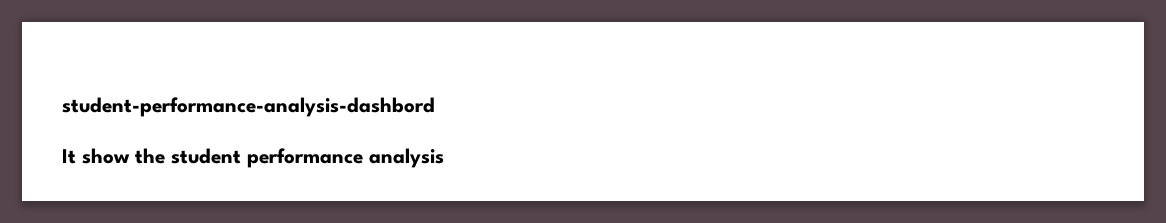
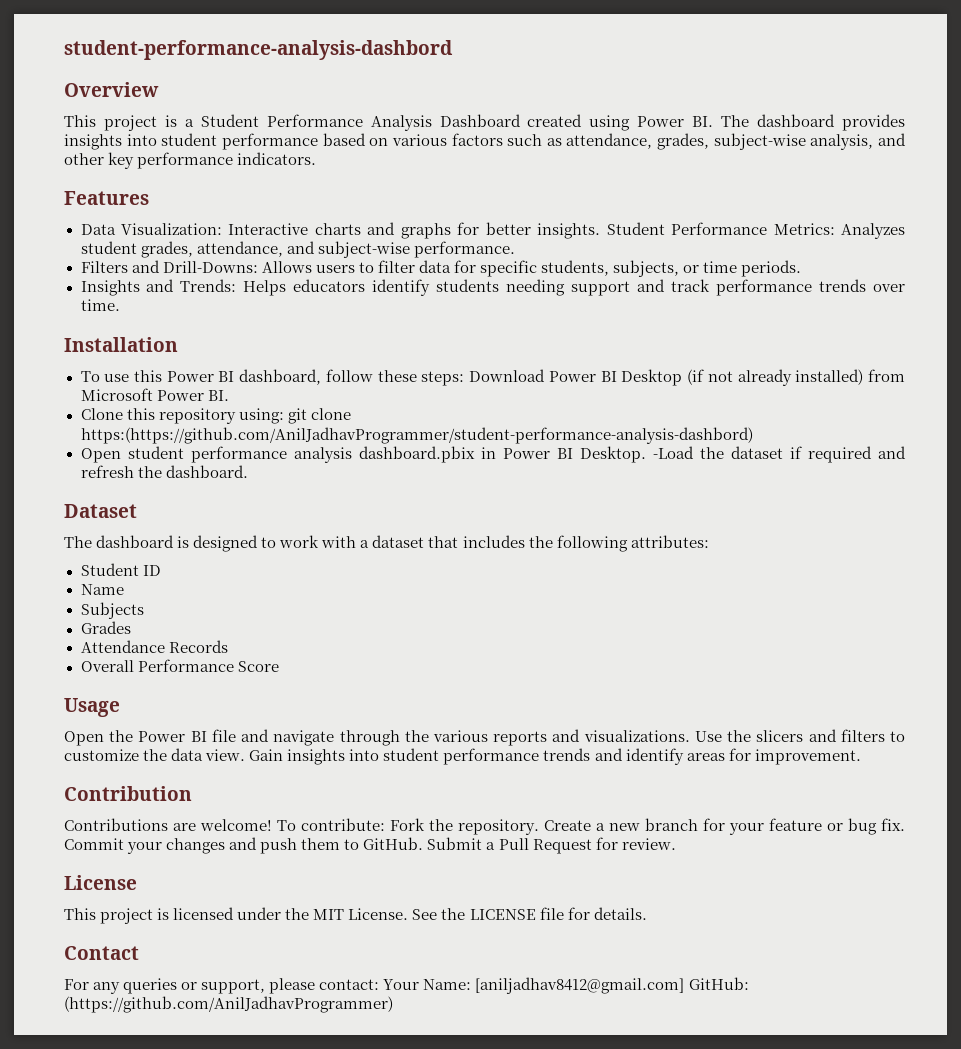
- It show the student performance analysis
+ Overview
+ This project is a Student Performance Analysis Dashboard created using Power BI. The dashboard provides insights into student performance based on various factors such as attendance, grades, subject-wise analysis, and other key performance indicators.
+ Features
+ Data Visualization: Interactive charts and graphs for better insights. Student Performance Metrics: Analyzes student grades, attendance, and subject-wise performance.
+ Filters and Drill-Downs: Allows users to filter data for specific students, subjects, or time periods.
+ Insights and Trends: Helps educators identify students needing support and track performance trends over time.
+ Installation
+ To use this Power BI dashboard, follow these steps: Download Power BI Desktop (if not already installed) from Microsoft Power BI.
+ Clone this repository using: git clone https:(https://github.com/AnilJadhavProgrammer/student-performance-analysis-dashbord)
+ Open student performance analysis dashboard.pbix in Power BI Desktop. -Load the dataset if required and refresh the dashboard.
+ Dataset
+ The dashboard is designed to work with a dataset that includes the following attributes:
+ Student ID
+ Name
+ Subjects
+ Grades
+ Attendance Records
+ Overall Performance Score
+ Usage
+ Open the Power BI file and navigate through the various reports and visualizations. Use the slicers and filters to customize the data view. Gain insights into student performance trends and identify areas for improvement.
+ Contribution
+ Contributions are welcome! To contribute: Fork the repository. Create a new branch for your feature or bug fix. Commit your changes and push them to GitHub. Submit a Pull Request for review.
+ License
+ This project is licensed under the MIT License. See the LICENSE file for details.
+ Contact
+ For any queries or support, please contact: Your Name: [aniljadhav8412@gmail.com] GitHub: (https://github.com/AnilJadhavProgrammer)

